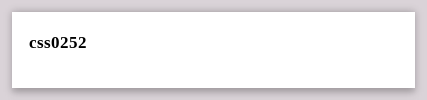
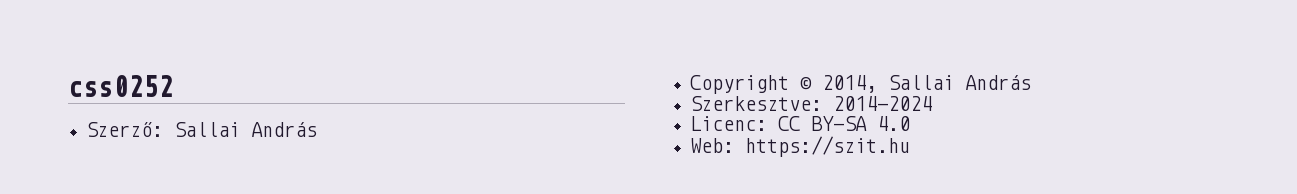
+ Szerző: Sallai András
+ Copyright © 2014, Sallai András
+ Szerkesztve: 2014-2024
+ Licenc: CC BY-SA 4.0
+ Web: https://szit.hu

